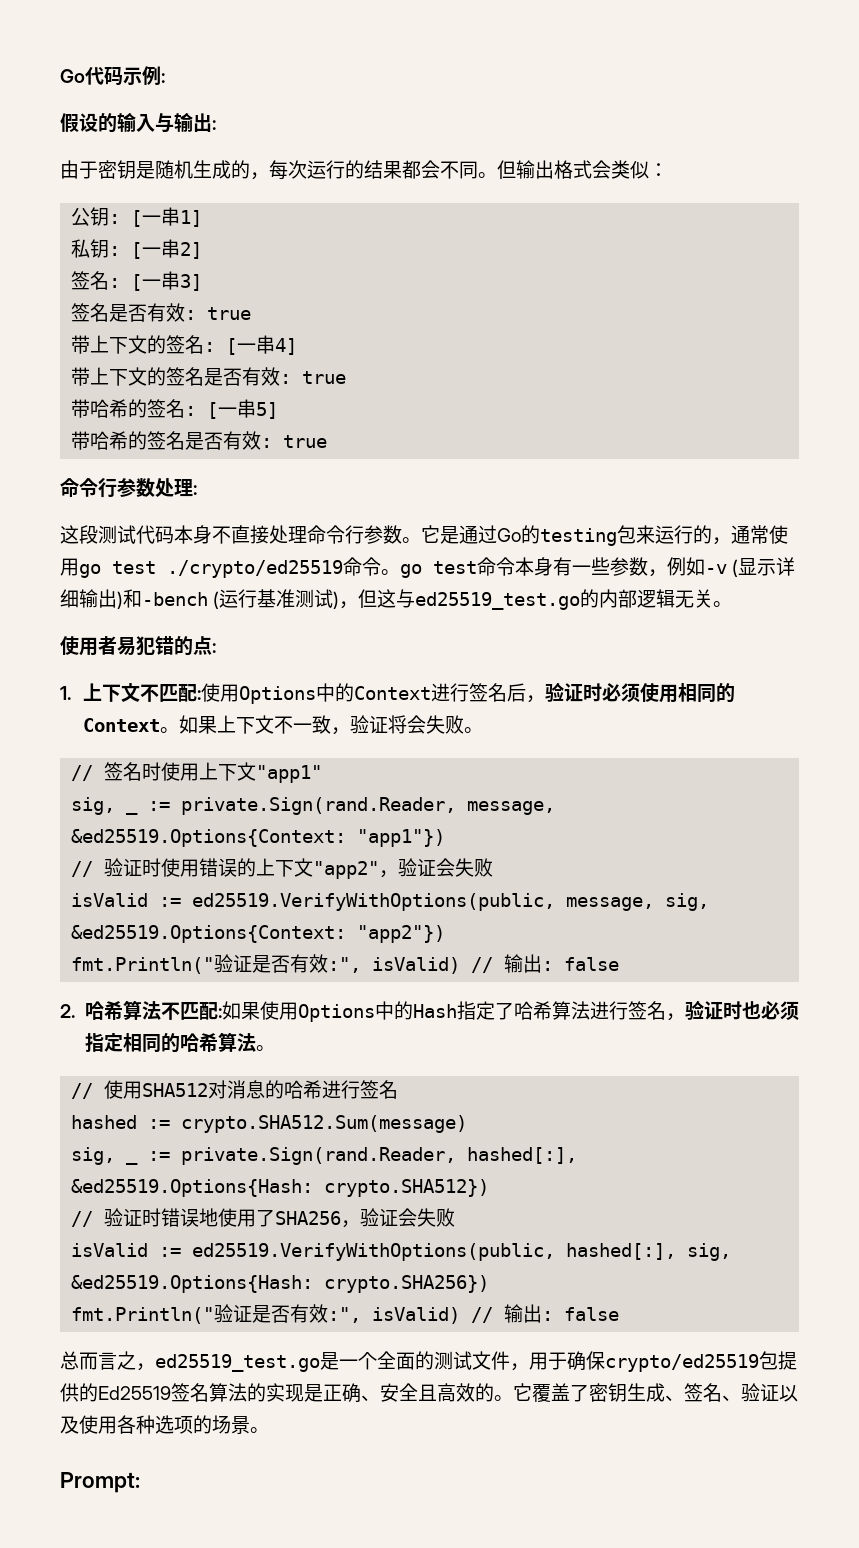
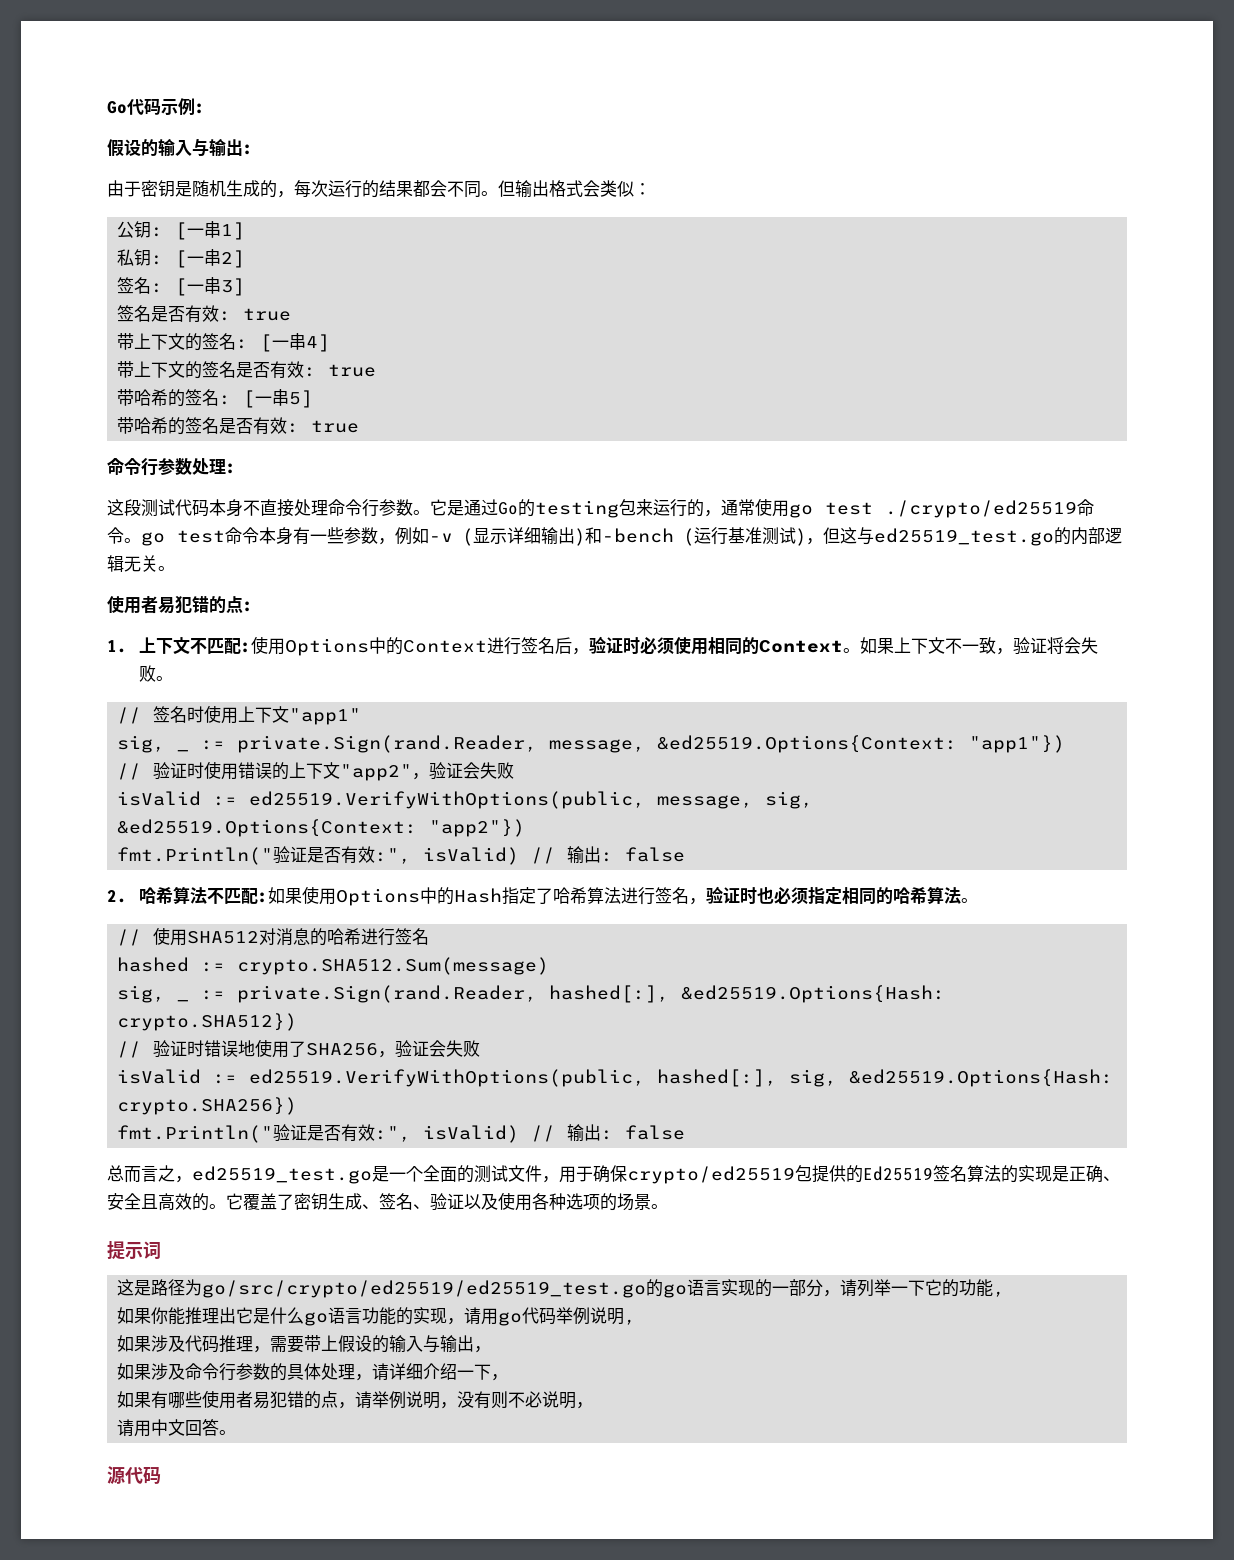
- Prompt:
+ 提示词
+ 这是路径为go/src/crypto/ed25519/ed25519_test.go的go语言实现的一部分，请列举一下它的功能,
+ 如果你能推理出它是什么go语言功能的实现，请用go代码举例说明,
+ 如果涉及代码推理，需要带上假设的输入与输出，
+ 如果涉及命令行参数的具体处理，请详细介绍一下，
+ 如果有哪些使用者易犯错的点，请举例说明，没有则不必说明，
+ 请用中文回答。
+ 源代码

